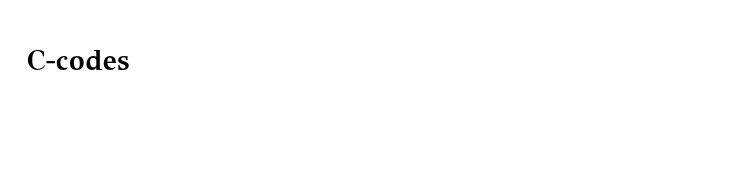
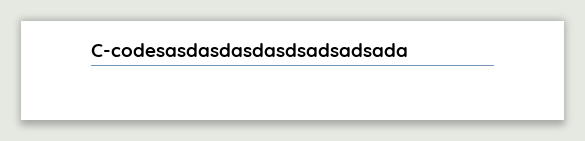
- C-codes
+ C-codesasdasdasdasdsadsadsada

